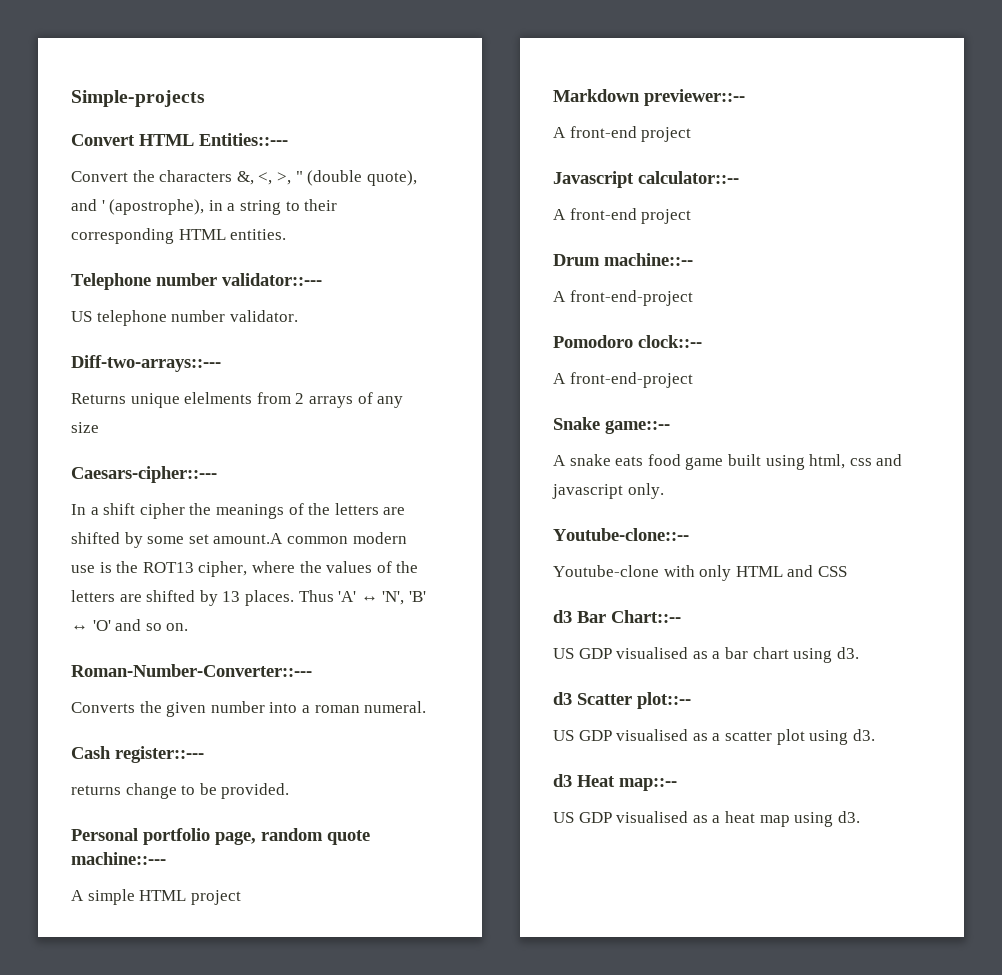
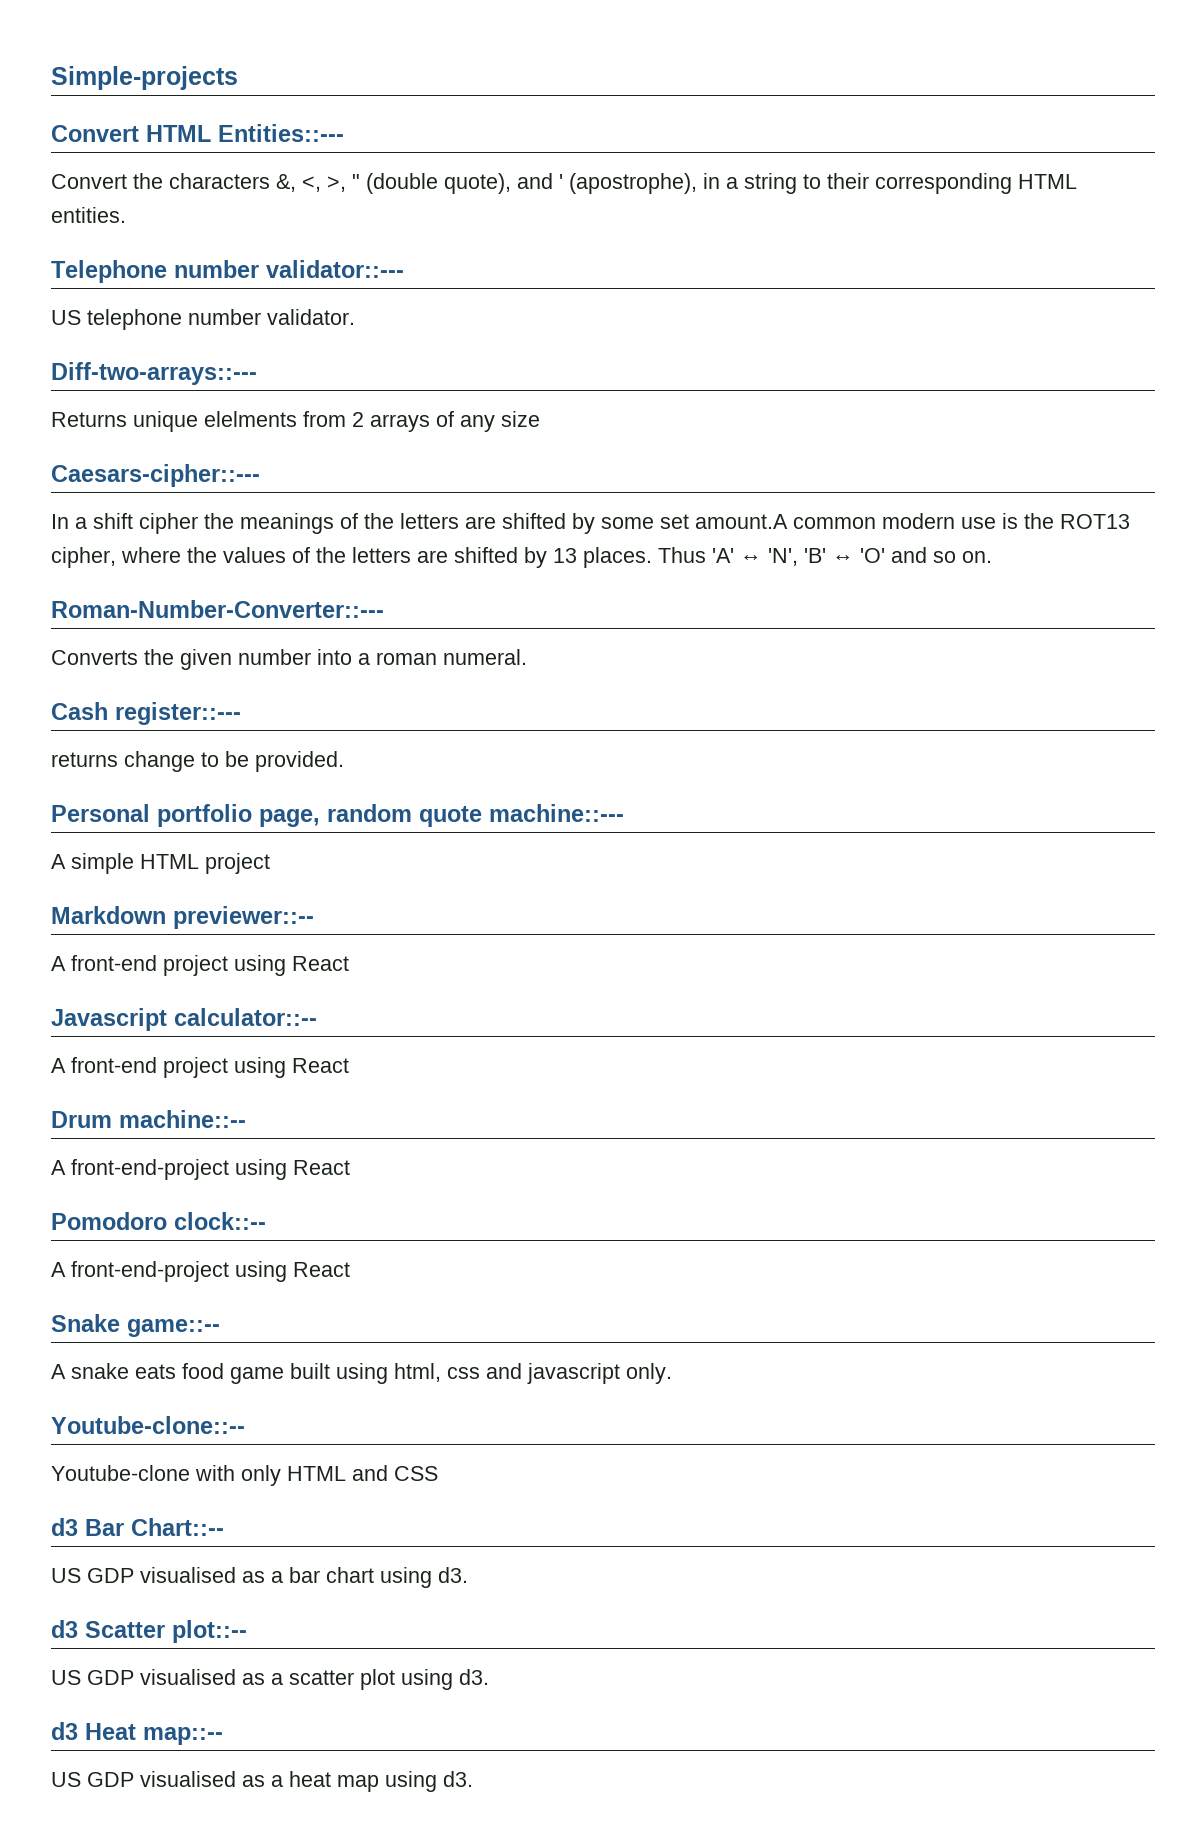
  Markdown previewer::--
- A front-end project
+ A front-end project using React
  Javascript calculator::--
- A front-end project
+ A front-end project using React
  Drum machine::--
- A front-end-project
+ A front-end-project using React
  Pomodoro clock::--
- A front-end-project
+ A front-end-project using React

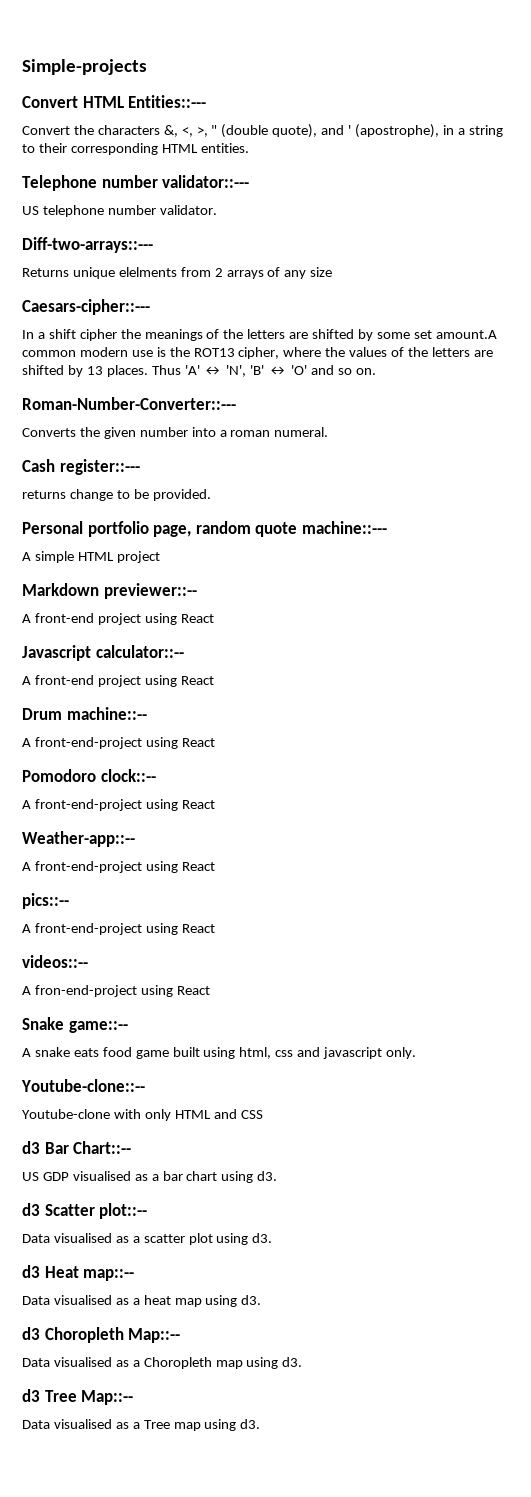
+ Weather-app::--
+ A front-end-project using React
+ pics::--
+ A front-end-project using React
+ videos::--
+ A fron-end-project using React
- US GDP visualised as a scatter plot using d3.
+ Data visualised as a scatter plot using d3.
- US GDP visualised as a heat map using d3.
+ Data visualised as a heat map using d3.
+ d3 Choropleth Map::--
+ Data visualised as a Choropleth map using d3.
+ d3 Tree Map::--
+ Data visualised as a Tree map using d3.

